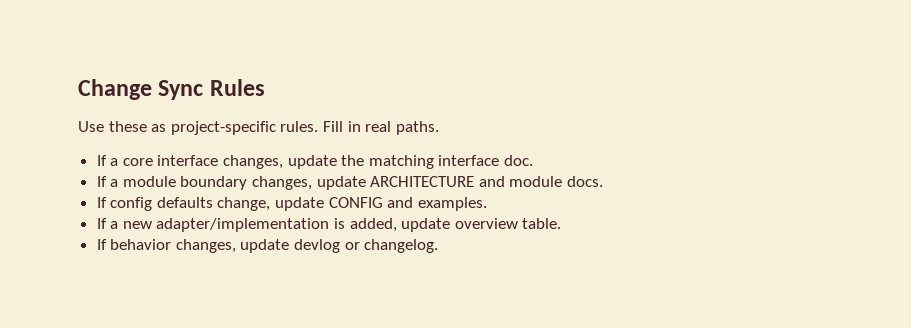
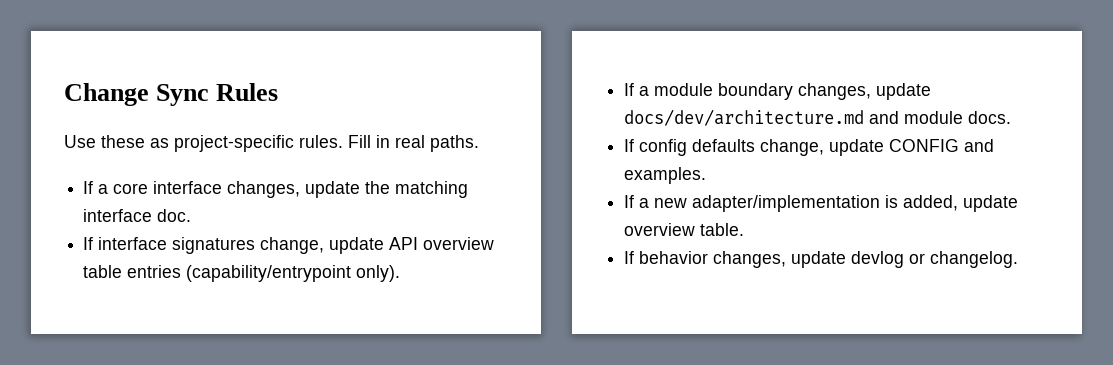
+ If interface signatures change, update API overview table entries (capability/entrypoint only).
- If a module boundary changes, update ARCHITECTURE and module docs.
+ If a module boundary changes, update docs/dev/architecture.md and module docs.

